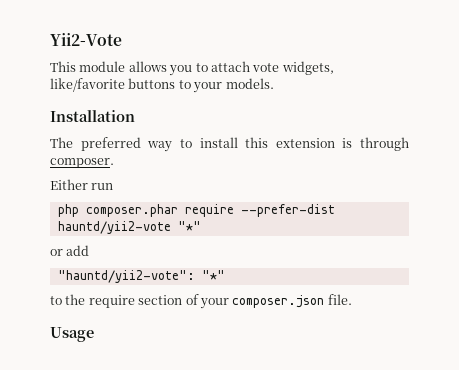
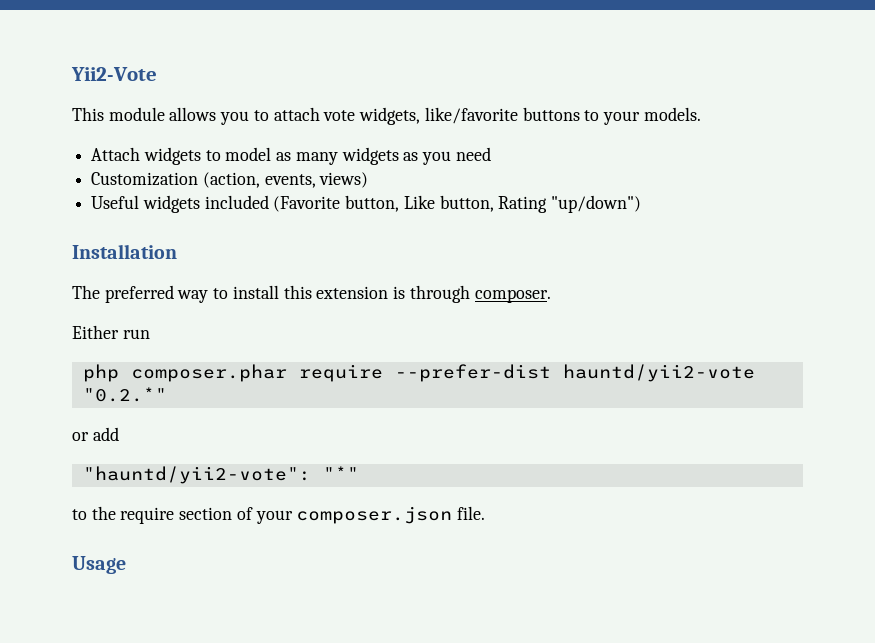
+ Attach widgets to model as many widgets as you need
+ Customization (action, events, views)
+ Useful widgets included (Favorite button, Like button, Rating "up/down")
- php composer.phar require --prefer-dist hauntd/yii2-vote "*"
+ php composer.phar require --prefer-dist hauntd/yii2-vote "0.2.*"

